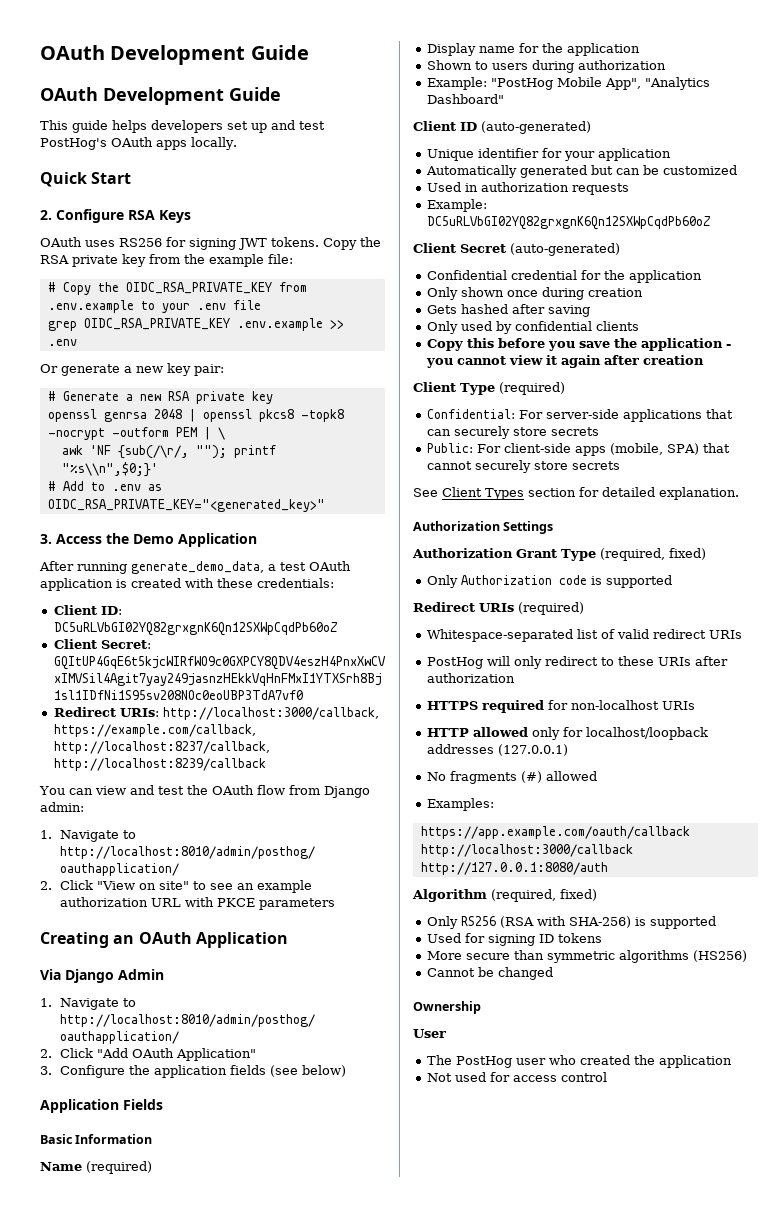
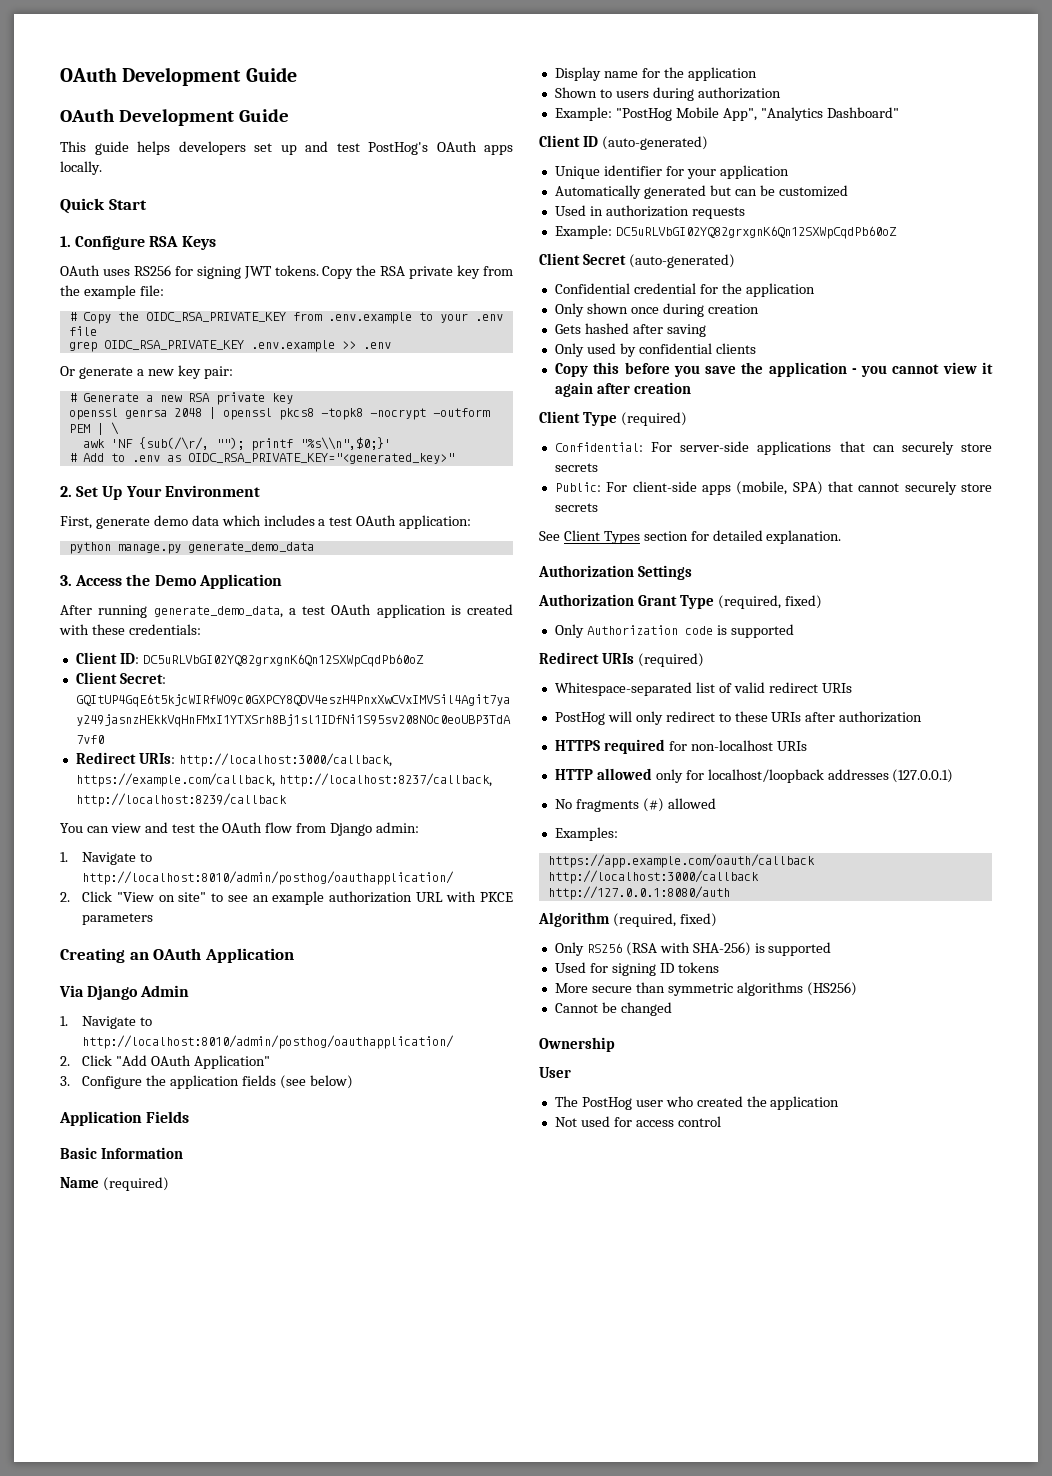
- 2. Configure RSA Keys
+ 1. Configure RSA Keys
+ 2. Set Up Your Environment
+ First, generate demo data which includes a test OAuth application:
+ python manage.py generate_demo_data

